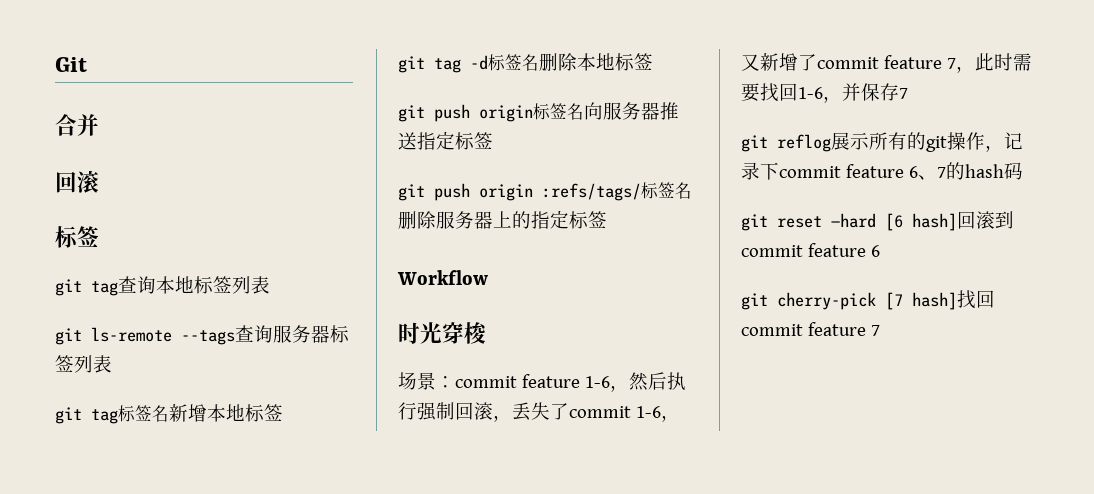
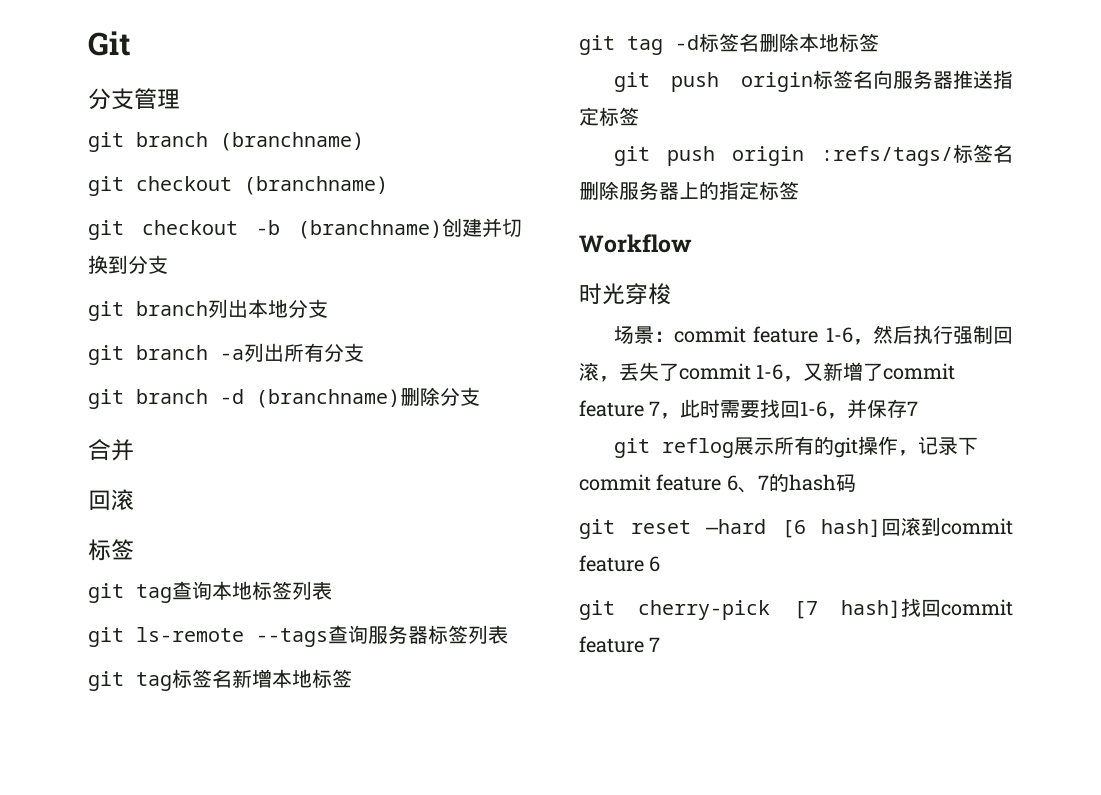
+ 分支管理
+ git branch (branchname)
+ git checkout (branchname)
+ git checkout -b (branchname)创建并切换到分支
+ git branch列出本地分支
+ git branch -a列出所有分支
+ git branch -d (branchname)删除分支

